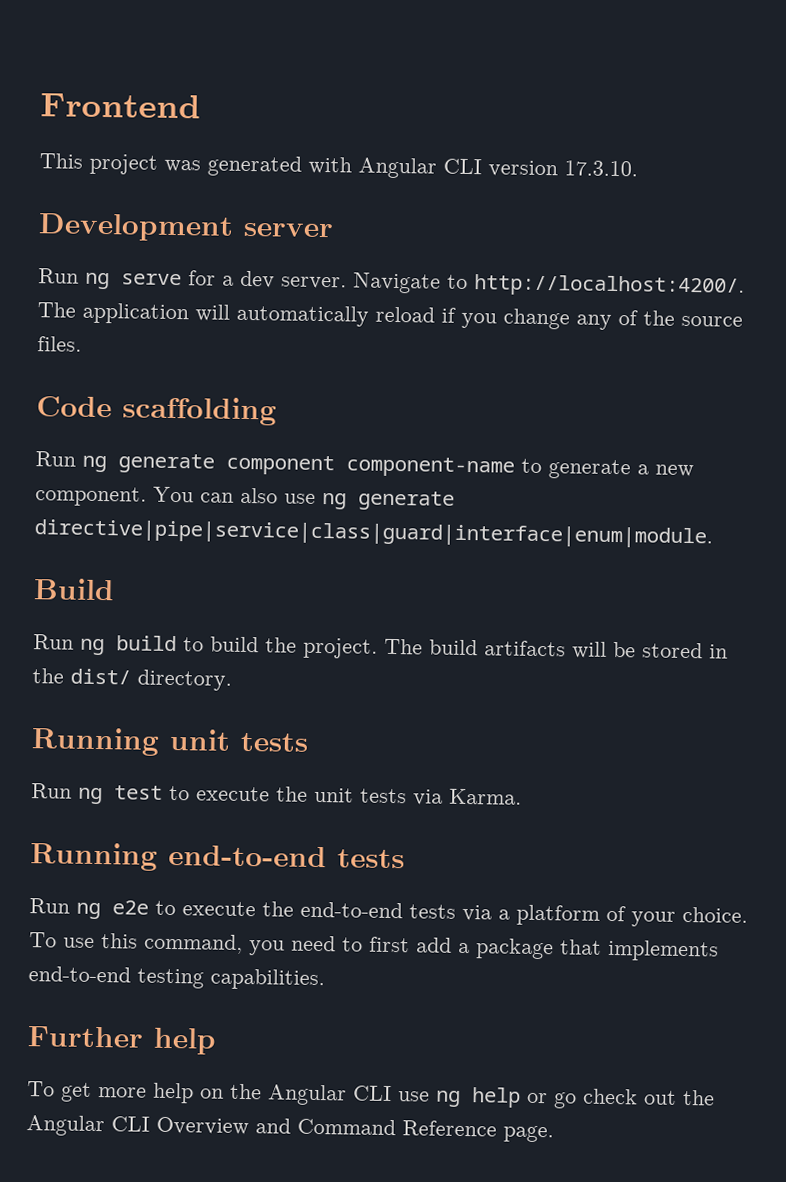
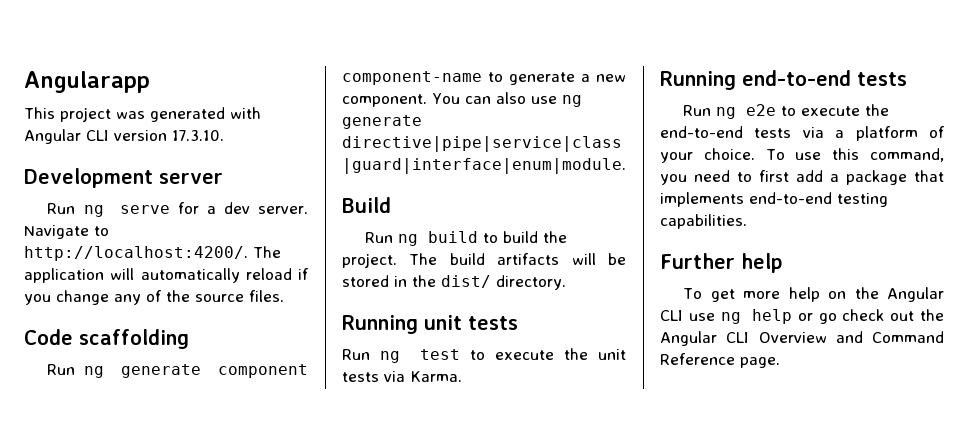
- Frontend
+ Angularapp

